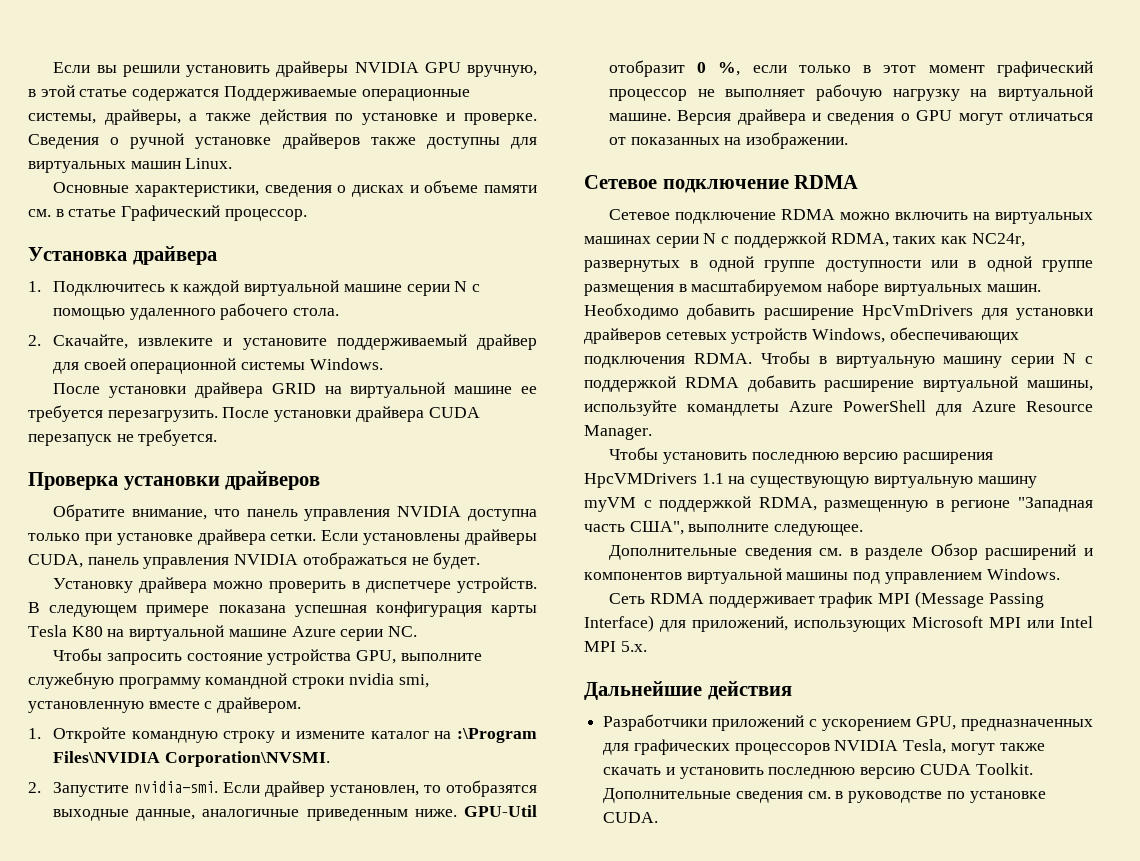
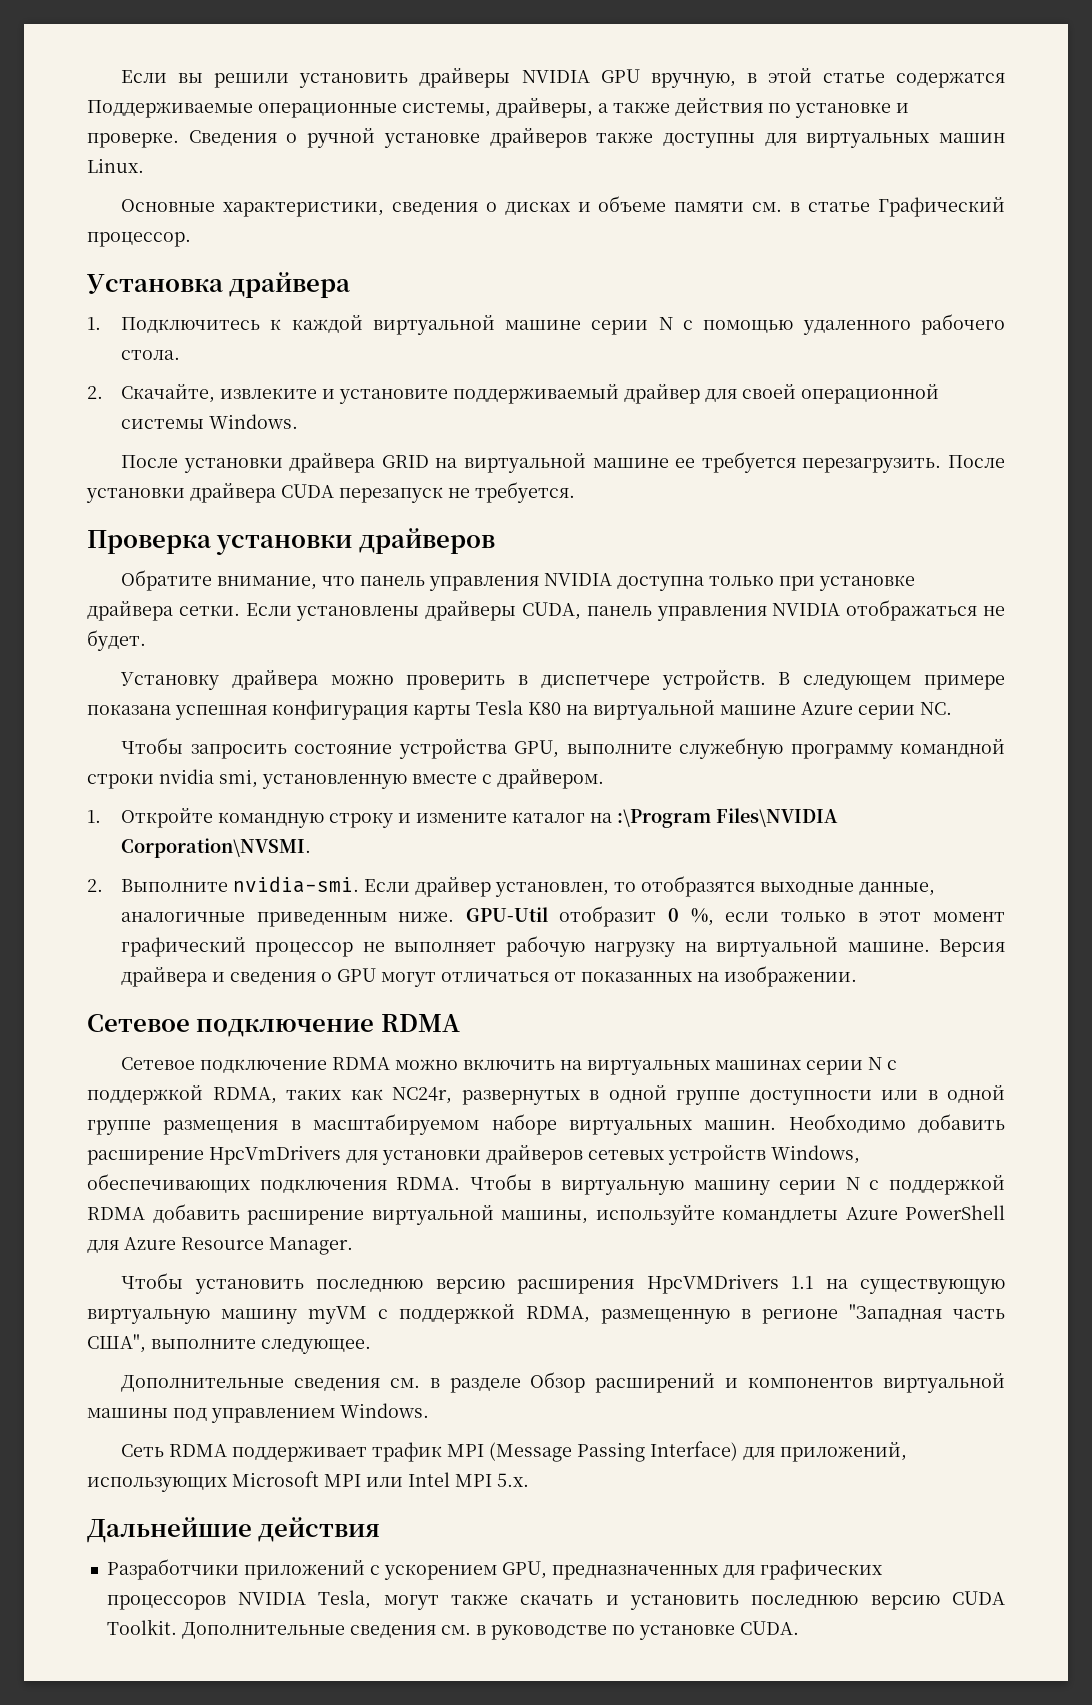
- 2. Запустите nvidia-smi.
+ 2. Выполните nvidia-smi.

